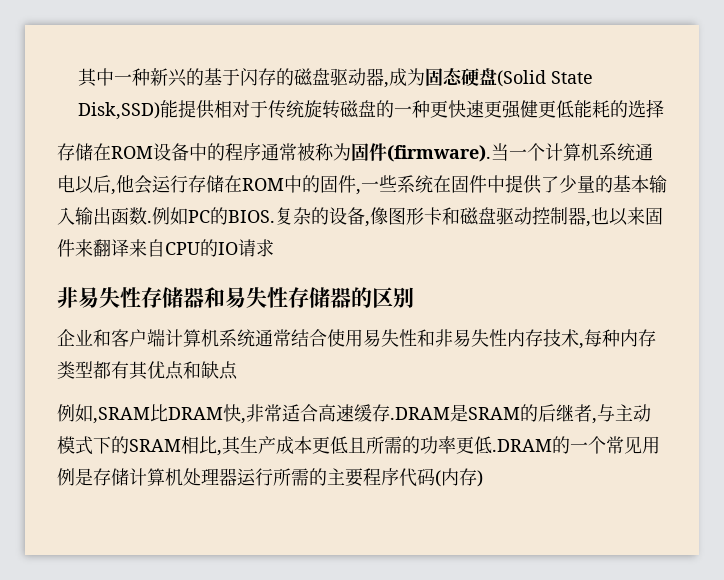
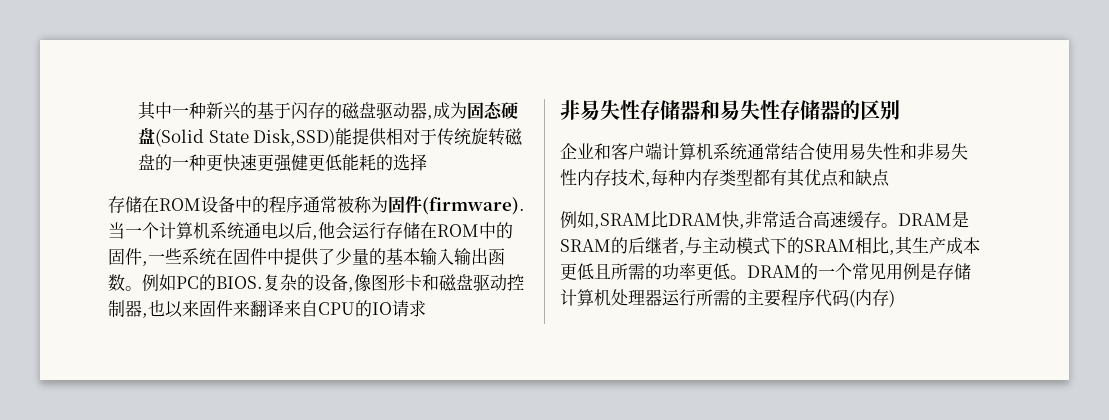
- 当一个计算机系统通电以后,他会运行存储在ROM中的固件,一些系统在固件中提供了少量的基本输入输出函数.
+ 当一个计算机系统通电以后,他会运行存储在ROM中的固件,一些系统在固件中提供了少量的基本输入输出函数。
- 例如,SRAM比DRAM快,非常适合高速缓存.DRAM是SRAM的后继者,与主动模式下的SRAM相比,其生产成本更低且所需的功率更低.DRAM的一个常见用例是存储计算机处理器运行所需的主要程序代码(内存)
+ 例如,SRAM比DRAM快,非常适合高速缓存。DRAM是SRAM的后继者,与主动模式下的SRAM相比,其生产成本更低且所需的功率更低。DRAM的一个常见用例是存储计算机处理器运行所需的主要程序代码(内存)

